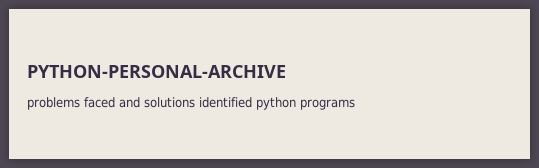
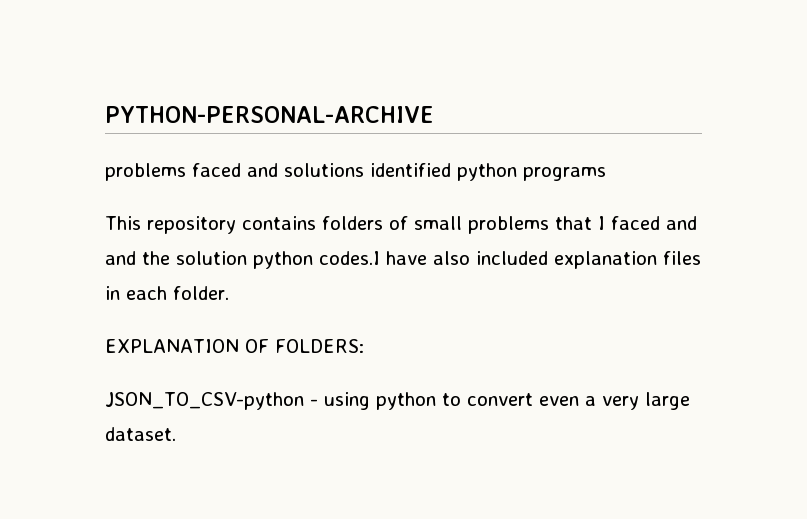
+ This repository contains folders of small problems that I faced and and the solution python codes.I have also included explanation files in each folder.
+ EXPLANATION OF FOLDERS:
+ JSON_TO_CSV-python - using python to convert even a very large dataset.

